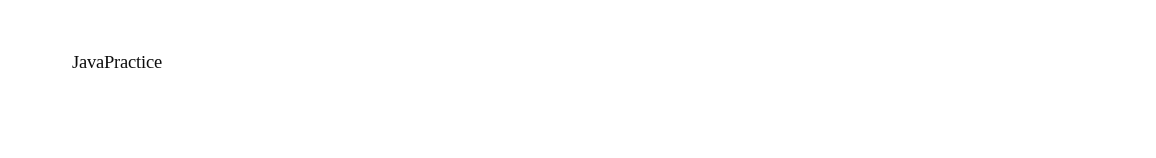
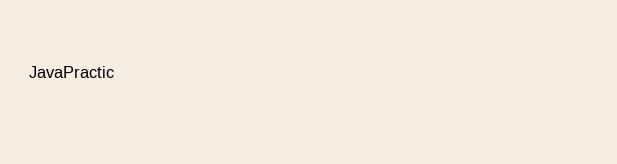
- JavaPractice
+ JavaPractic

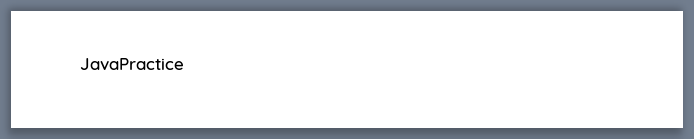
- JavaPractic
+ JavaPractice

